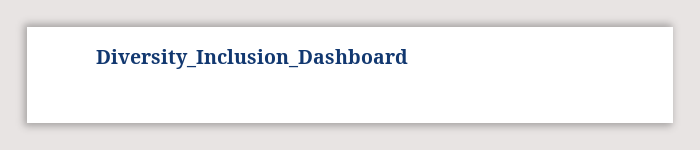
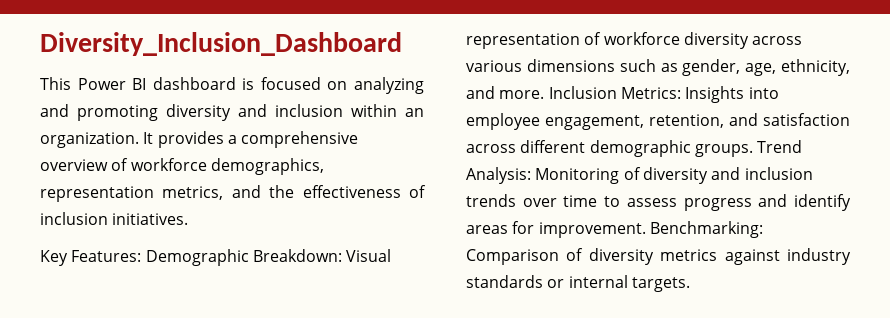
+ This Power BI dashboard is focused on analyzing and promoting diversity and inclusion within an organization. It provides a comprehensive overview of workforce demographics, representation metrics, and the effectiveness of inclusion initiatives.
+ Key Features: Demographic Breakdown: Visual representation of workforce diversity across various dimensions such as gender, age, ethnicity, and more. Inclusion Metrics: Insights into employee engagement, retention, and satisfaction across different demographic groups. Trend Analysis: Monitoring of diversity and inclusion trends over time to assess progress and identify areas for improvement. Benchmarking: Comparison of diversity metrics against industry standards or internal targets.

